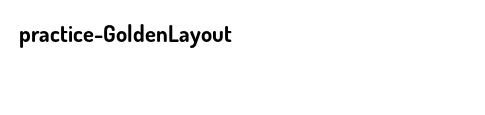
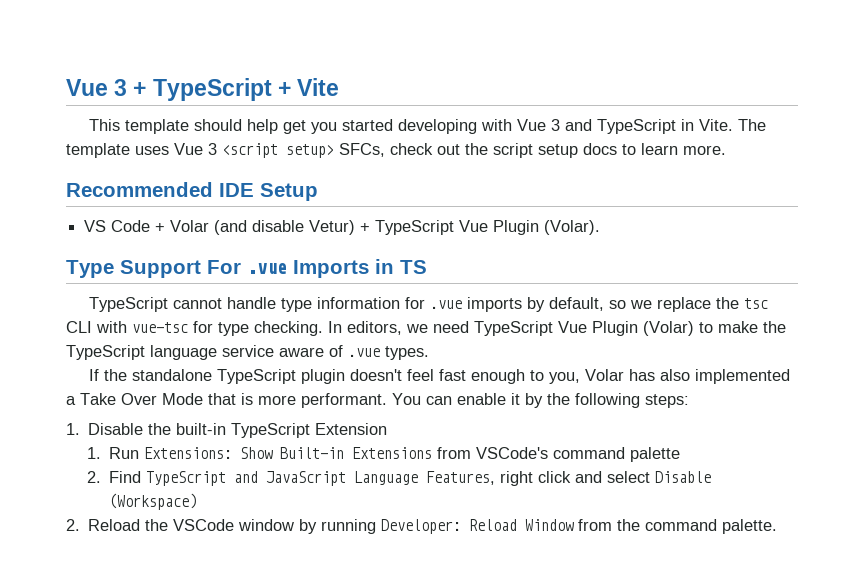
- practice-GoldenLayout
+ Vue 3 + TypeScript + Vite
+ This template should help get you started developing with Vue 3 and TypeScript in Vite. The template uses Vue 3 <script setup> SFCs, check out the script setup docs to learn more.
+ Recommended IDE Setup
+ VS Code + Volar (and disable Vetur) + TypeScript Vue Plugin (Volar).
+ Type Support For .vue Imports in TS
+ TypeScript cannot handle type information for .vue imports by default, so we replace the tsc CLI with vue-tsc for type checking. In editors, we need TypeScript Vue Plugin (Volar) to make the TypeScript language service aware of .vue types.
+ If the standalone TypeScript plugin doesn't feel fast enough to you, Volar has also implemented a Take Over Mode that is more performant. You can enable it by the following steps:
+ 1. Disable the built-in TypeScript Extension
+ 1. Run Extensions: Show Built-in Extensions from VSCode's command palette
+ 2. Find TypeScript and JavaScript Language Features, right click and select Disable (Workspace)
+ 2. Reload the VSCode window by running Developer: Reload Window from the command palette.

